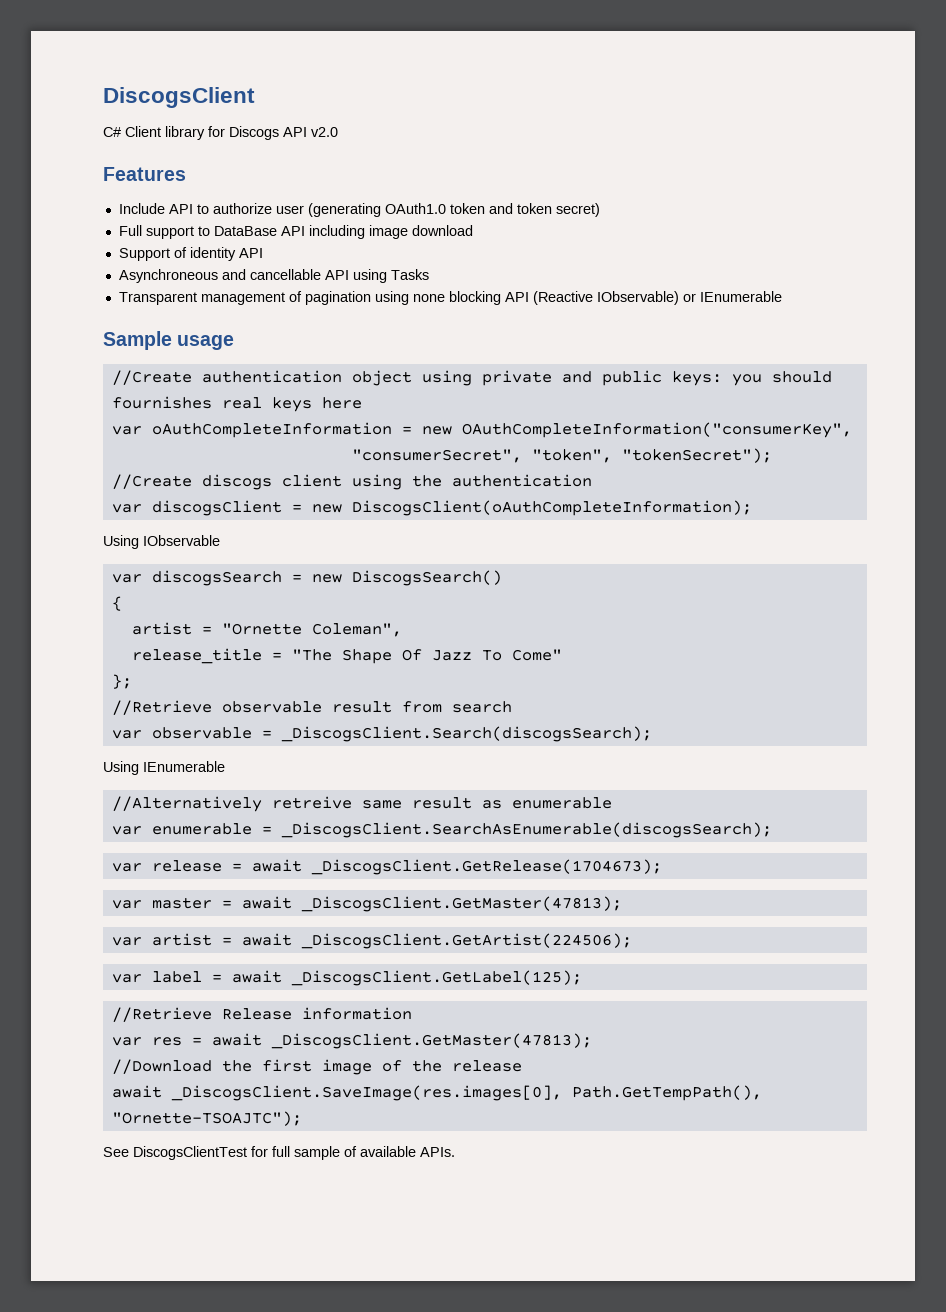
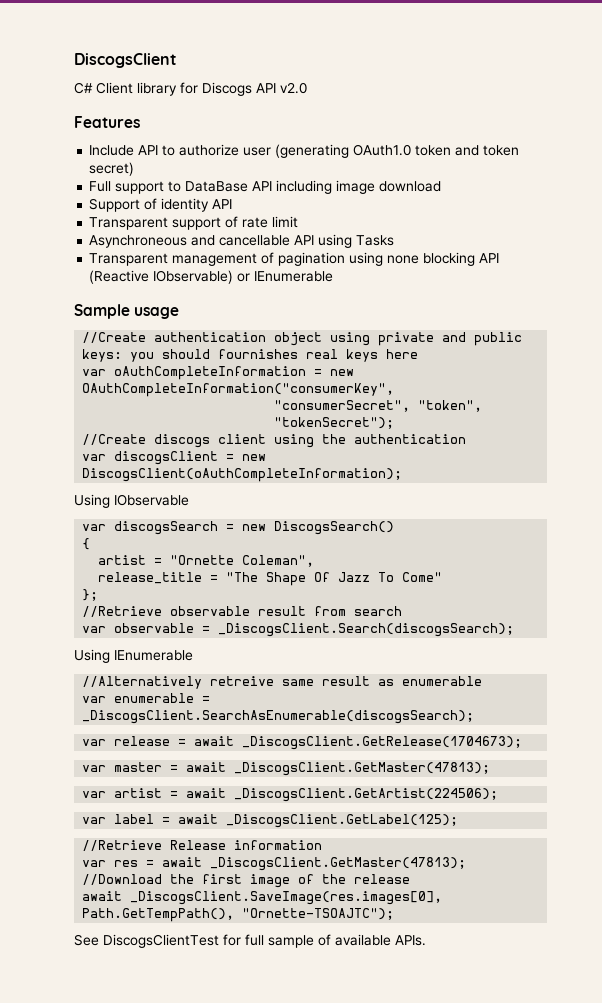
+ Transparent support of rate limit

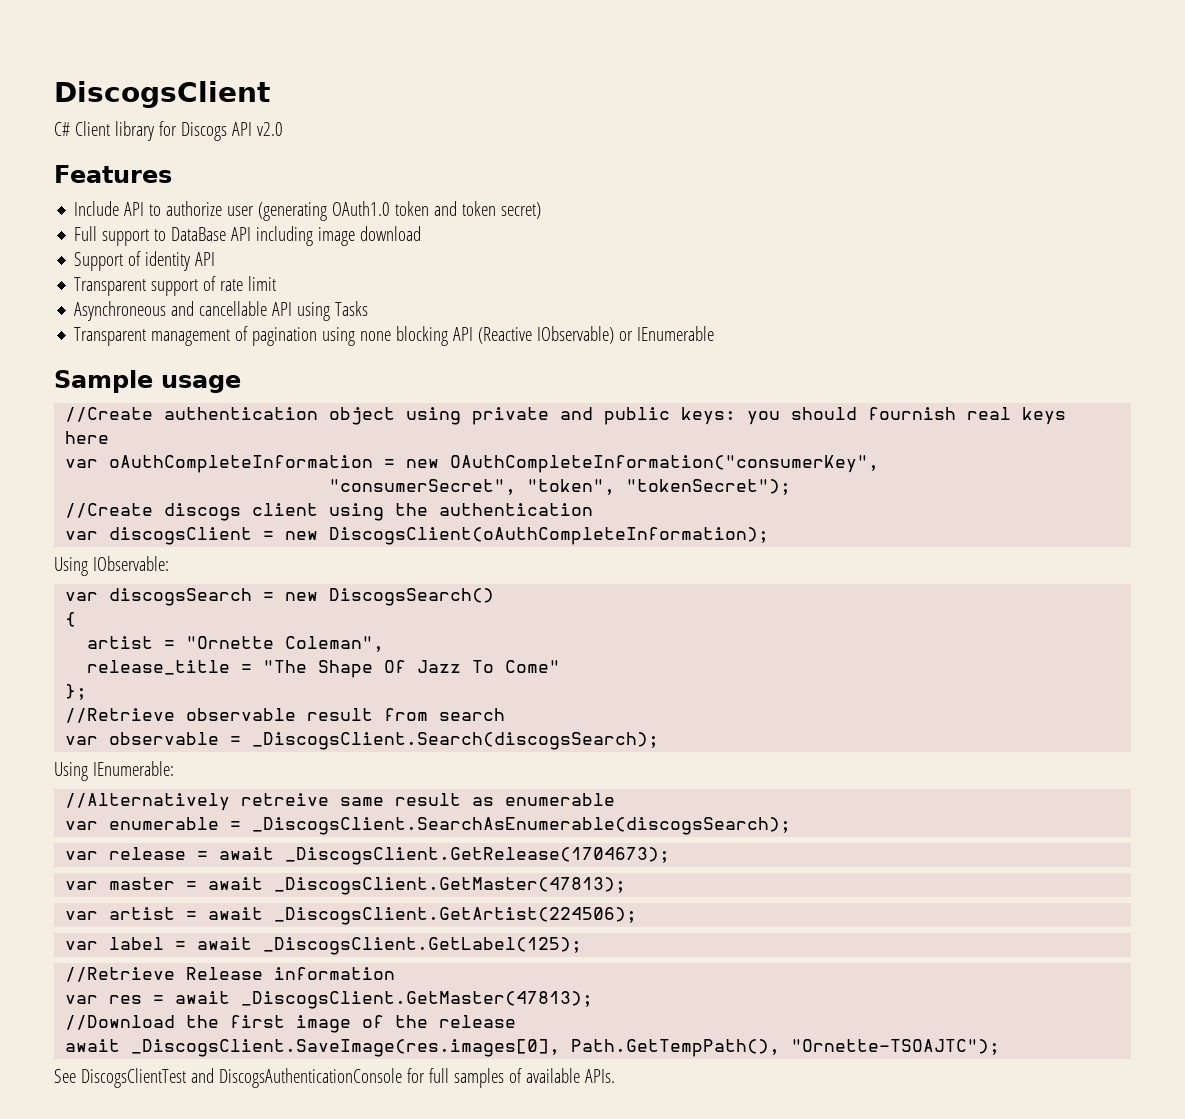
- //Create authentication object using private and public keys: you should fournishes real keys here
+ //Create authentication object using private and public keys: you should fournish real keys here
- Using IObservable
+ Using IObservable:
- Using IEnumerable
+ Using IEnumerable:
- See DiscogsClientTest for full sample of available APIs.
+ See DiscogsClientTest and DiscogsAuthenticationConsole for full samples of available APIs.

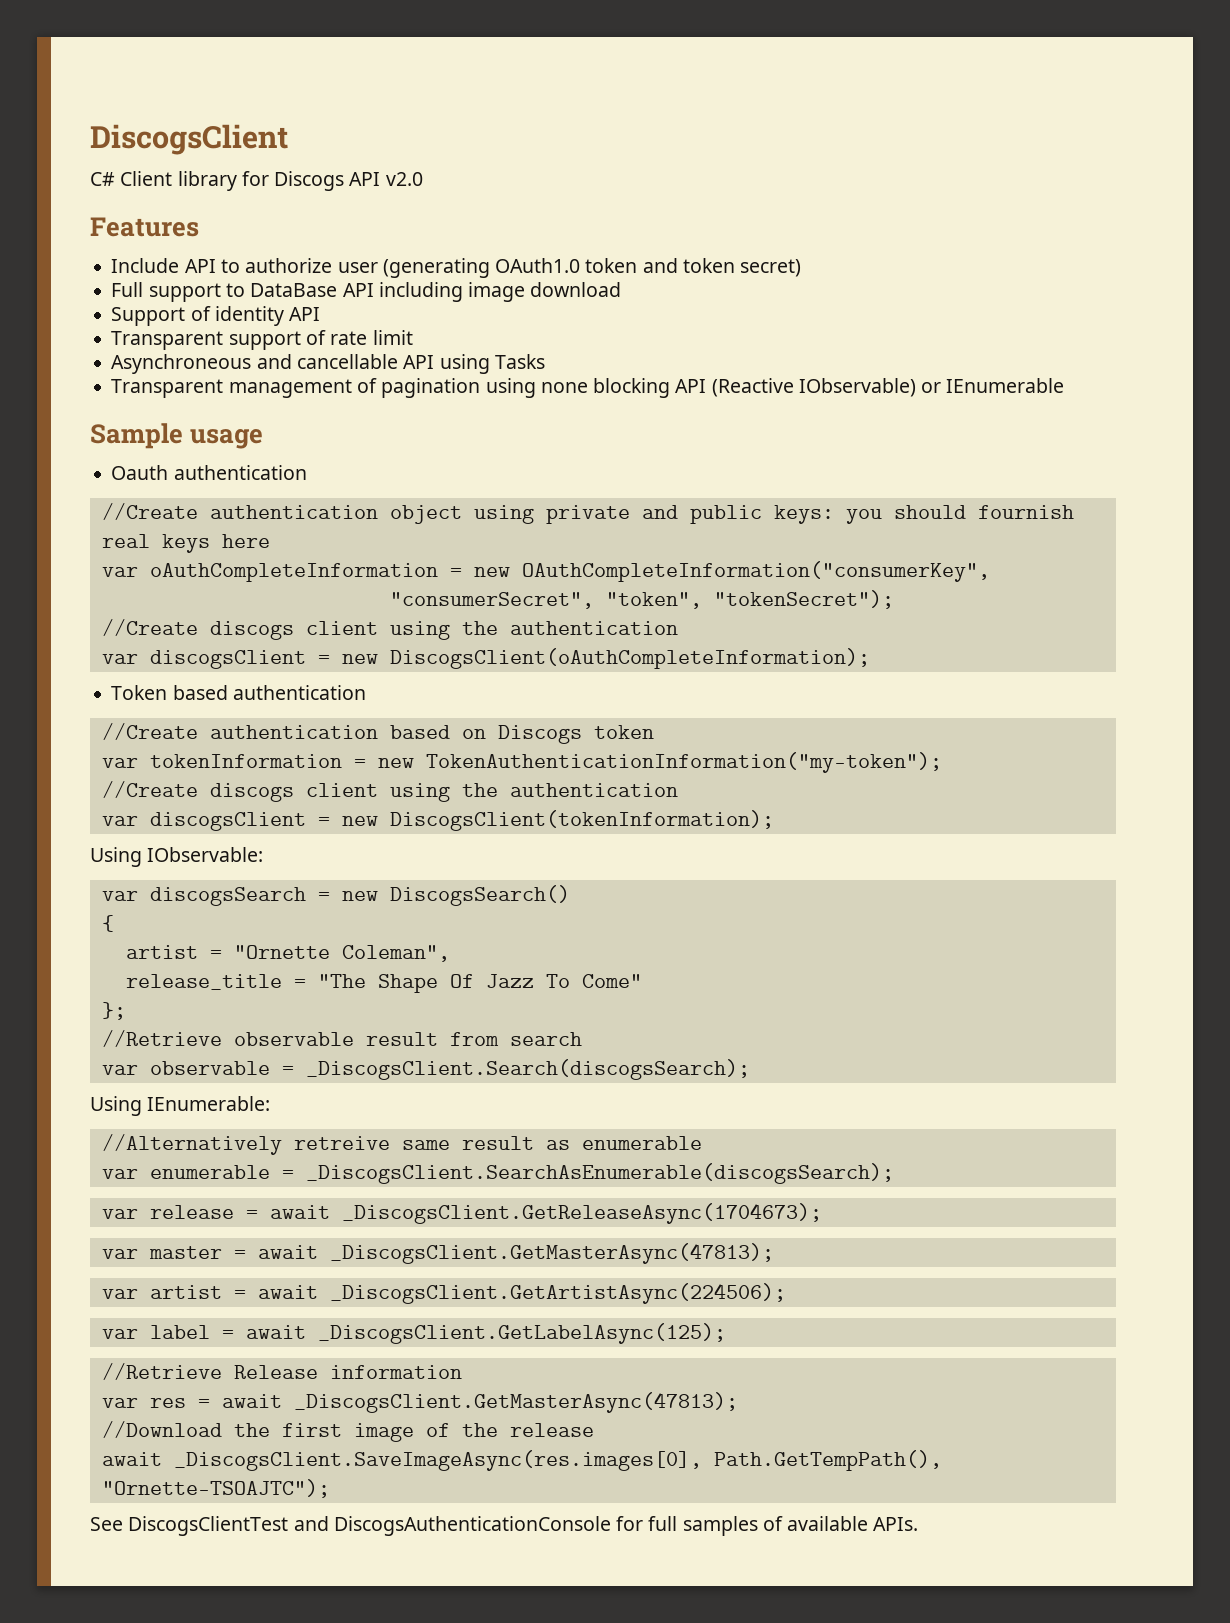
+ Oauth authentication
+ Token based authentication
+ //Create authentication based on Discogs token
+ var tokenInformation = new TokenAuthenticationInformation("my-token");
+ //Create discogs client using the authentication
+ var discogsClient = new DiscogsClient(tokenInformation);
- var release = await _DiscogsClient.GetRelease(1704673);
+ var release = await _DiscogsClient.GetReleaseAsync(1704673);
- var master = await _DiscogsClient.GetMaster(47813);
+ var master = await _DiscogsClient.GetMasterAsync(47813);
- var artist = await _DiscogsClient.GetArtist(224506);
+ var artist = await _DiscogsClient.GetArtistAsync(224506);
- var label = await _DiscogsClient.GetLabel(125);
+ var label = await _DiscogsClient.GetLabelAsync(125);
- var res = await _DiscogsClient.GetMaster(47813);
+ var res = await _DiscogsClient.GetMasterAsync(47813);
- await _DiscogsClient.SaveImage(res.images[0], Path.GetTempPath(), "Ornette-TSOAJTC");
+ await _DiscogsClient.SaveImageAsync(res.images[0], Path.GetTempPath(), "Ornette-TSOAJTC");

